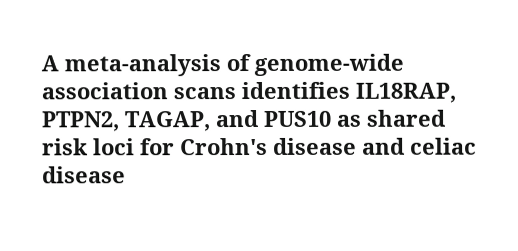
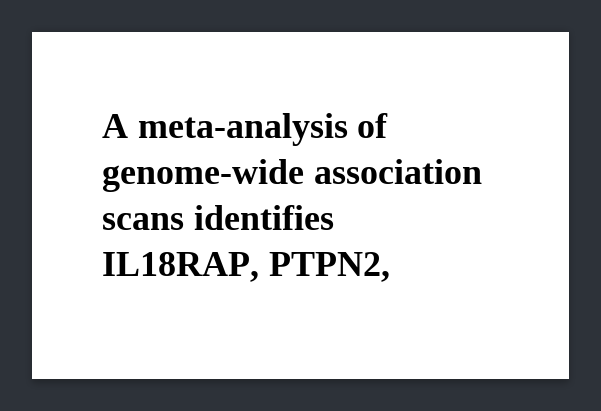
- A meta-analysis of genome-wide association scans identifies IL18RAP, PTPN2, TAGAP, and PUS10 as shared risk loci for Crohn's disease and celiac disease
+ A meta-analysis of genome-wide association scans identifies IL18RAP, PTPN2,

